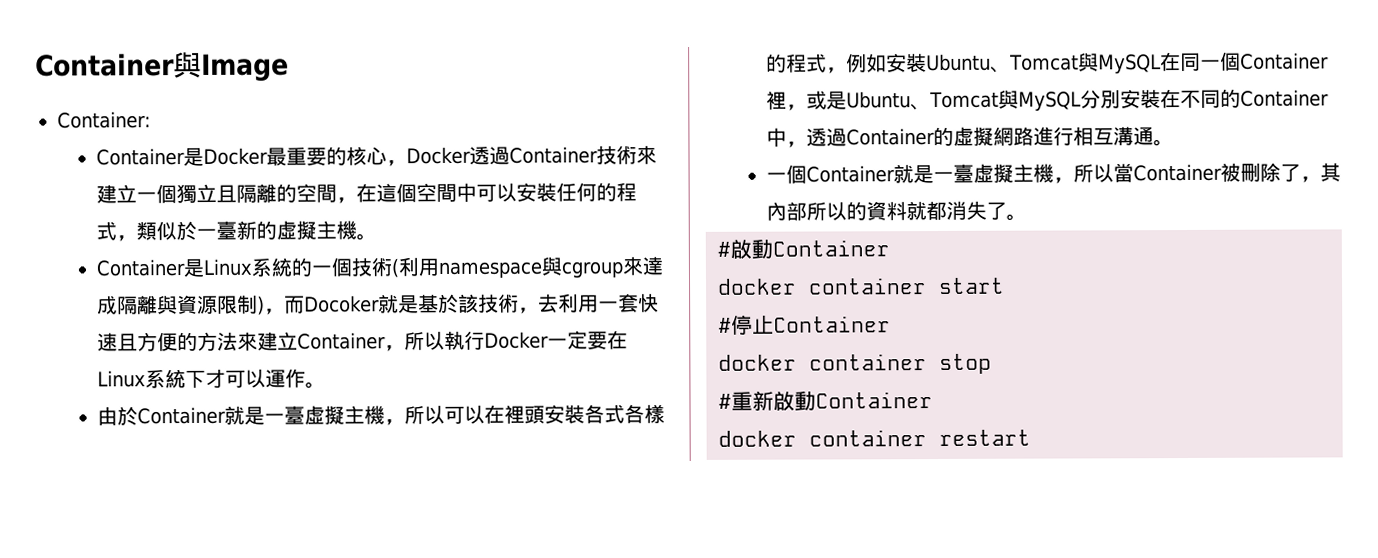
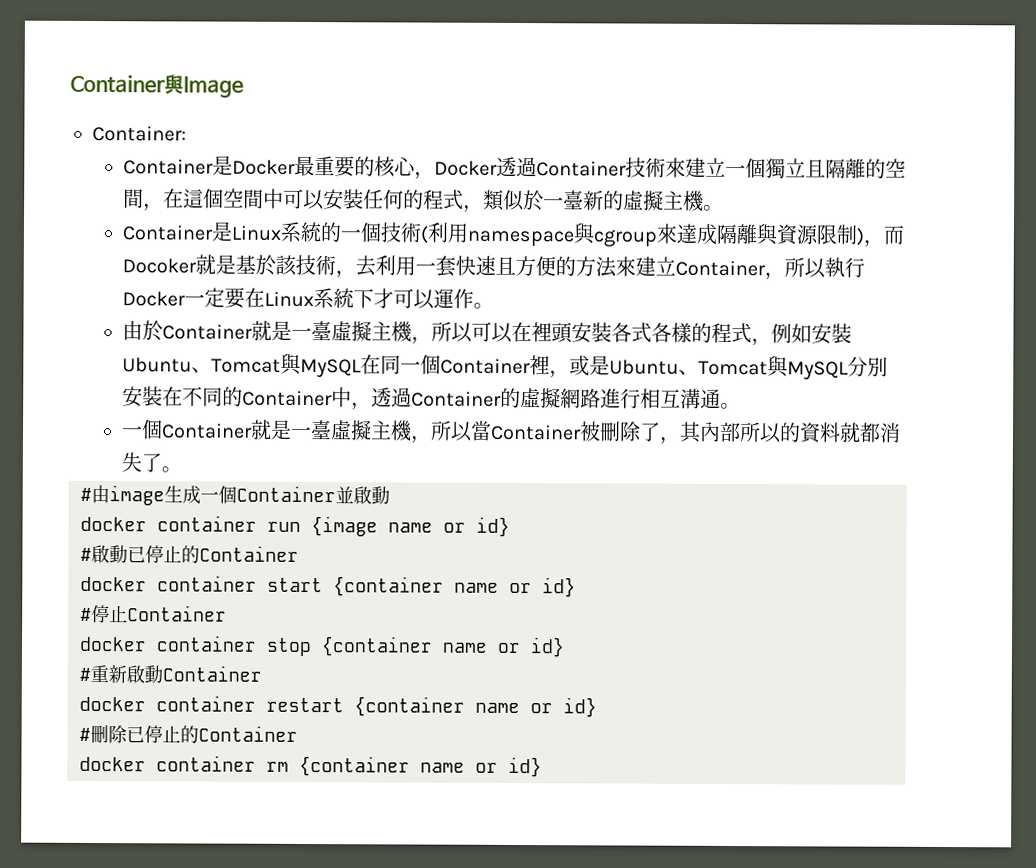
- #啟動Container
+ #由image生成一個Container並啟動
+ docker container run {image name or id}
+ #啟動已停止的Container
- docker container start
+ docker container start {container name or id}
- docker container stop
+ docker container stop {container name or id}
- docker container restart
+ docker container restart {container name or id}
+ #刪除已停止的Container
+ docker container rm {container name or id}

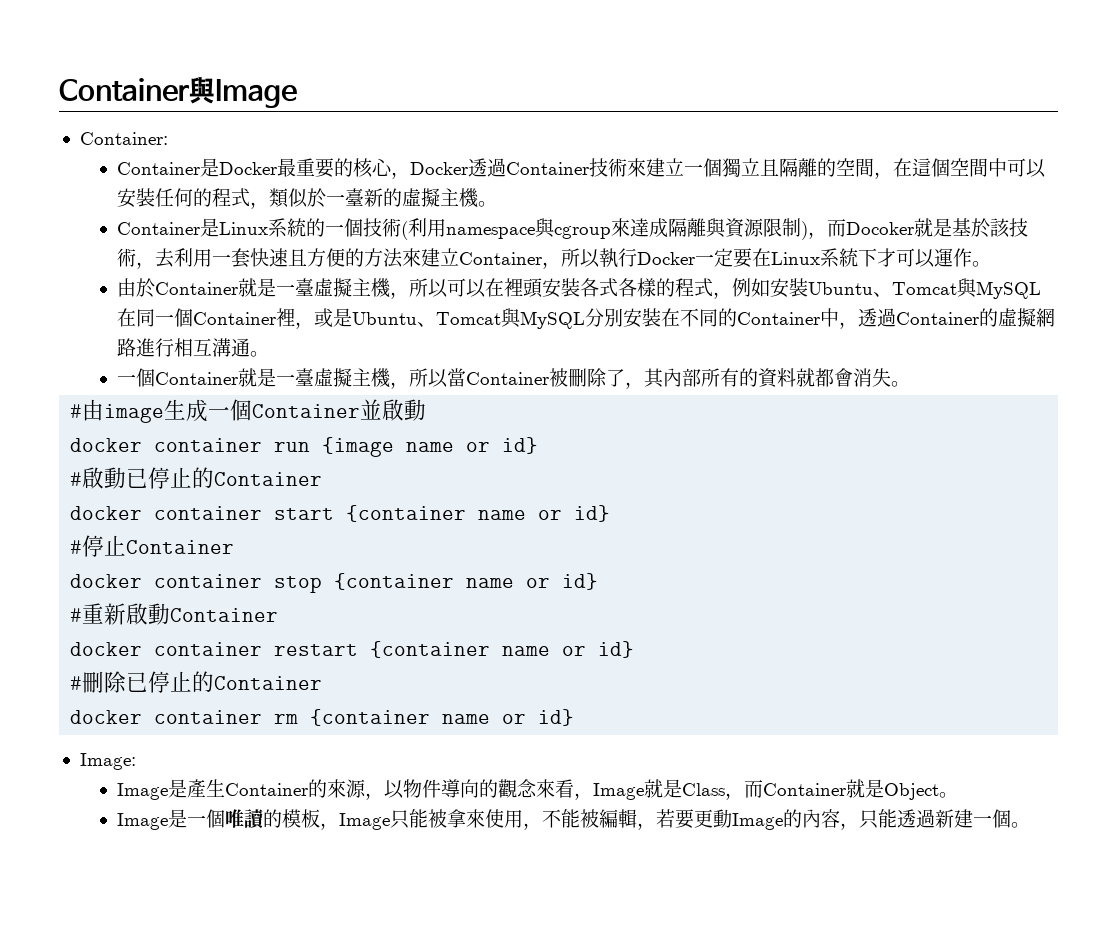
- 一個Container就是一臺虛擬主機，所以當Container被刪除了，其內部所以的資料就都消失了。
+ 一個Container就是一臺虛擬主機，所以當Container被刪除了，其內部所有的資料就都會消失。
+ Image:
+ Image是產生Container的來源，以物件導向的觀念來看，Image就是Class，而Container就是Object。
+ Image是一個唯讀的模板，Image只能被拿來使用，不能被編輯，若要更動Image的內容，只能透過新建一個。

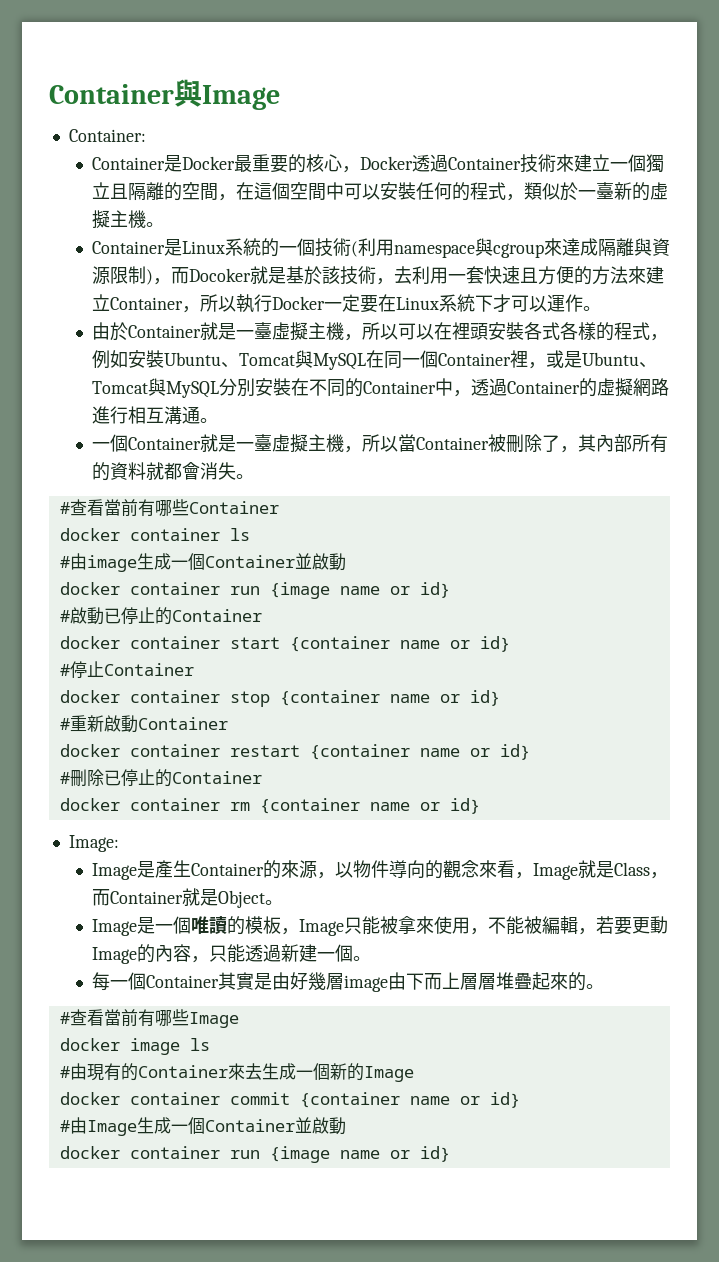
+ #查看當前有哪些Container
+ docker container ls
+ 每一個Container其實是由好幾層image由下而上層層堆疊起來的。
+ #查看當前有哪些Image
+ docker image ls
+ #由現有的Container來去生成一個新的Image
+ docker container commit {container name or id}
+ #由Image生成一個Container並啟動
+ docker container run {image name or id}

